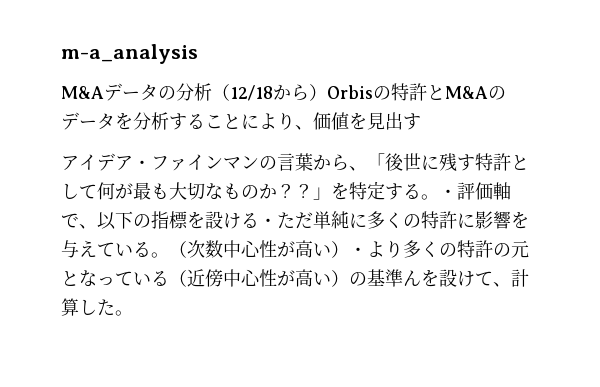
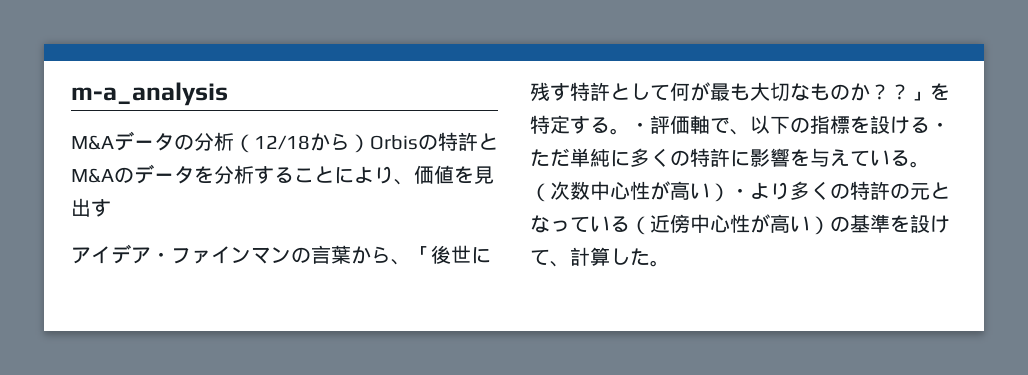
- （次数中心性が高い）・より多くの特許の元となっている（近傍中心性が高い）の基準んを設けて、計算した。
+ （次数中心性が高い）・より多くの特許の元となっている（近傍中心性が高い）の基準を設けて、計算した。

